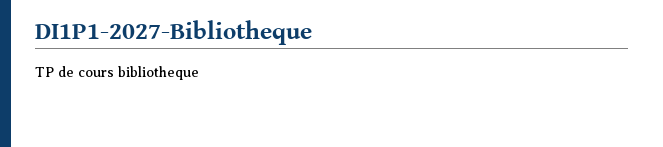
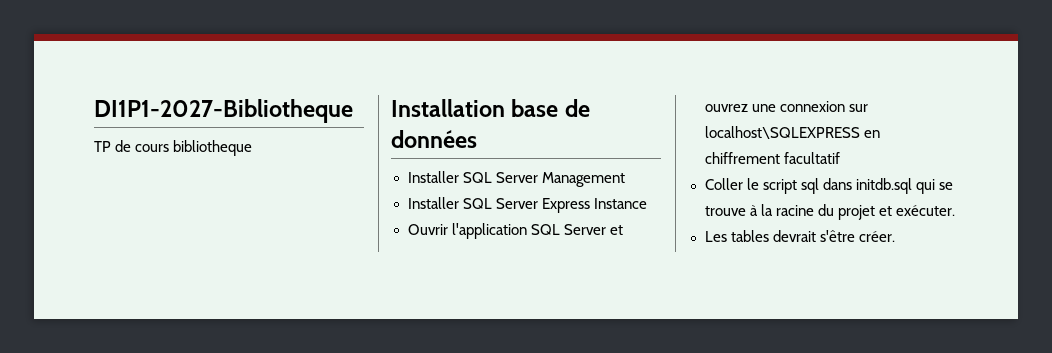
+ Installation base de données
+ Installer SQL Server Management
+ Installer SQL Server Express Instance
+ Ouvrir l'application SQL Server et ouvrez une connexion sur localhost\SQLEXPRESS en chiffrement facultatif
+ Coller le script sql dans initdb.sql qui se trouve à la racine du projet et exécuter.
+ Les tables devrait s'être créer.

